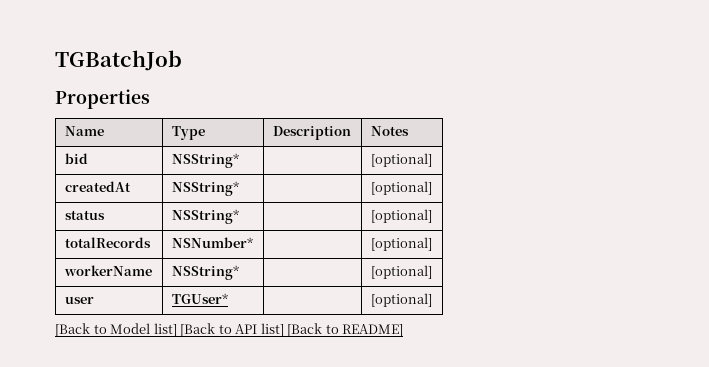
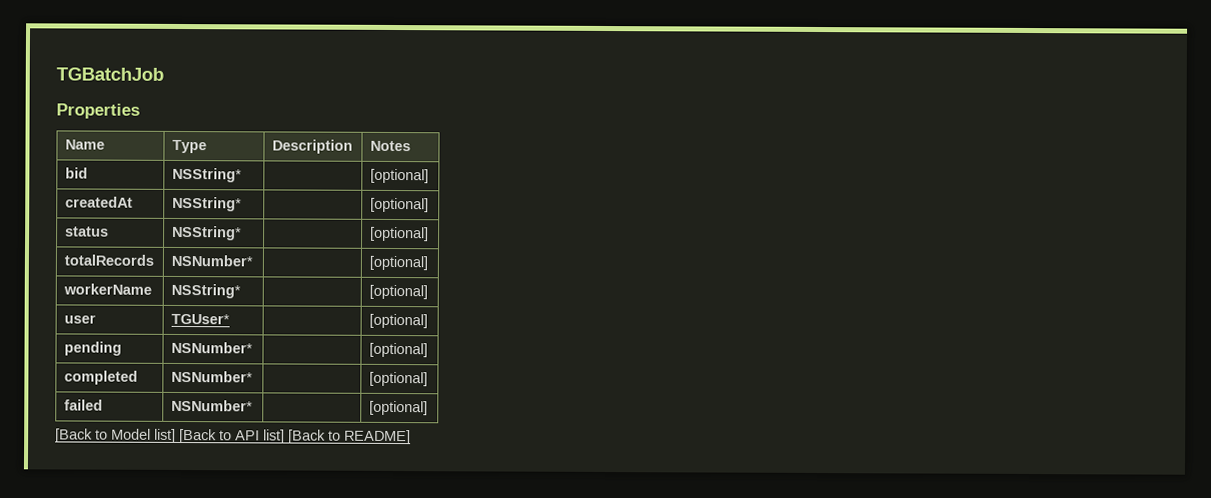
+ pending | NSNumber* | | [optional]
+ completed | NSNumber* | | [optional]
+ failed | NSNumber* | | [optional]

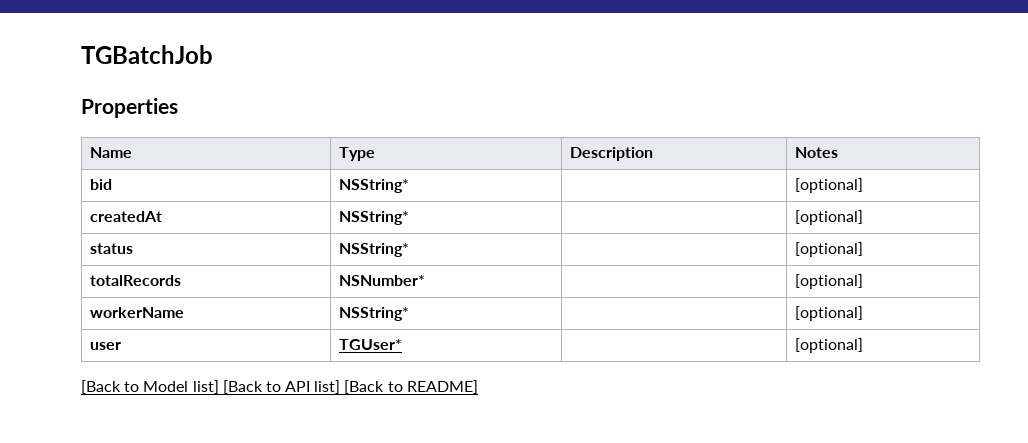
- pending | NSNumber* | | [optional]
- completed | NSNumber* | | [optional]
- failed | NSNumber* | | [optional]

